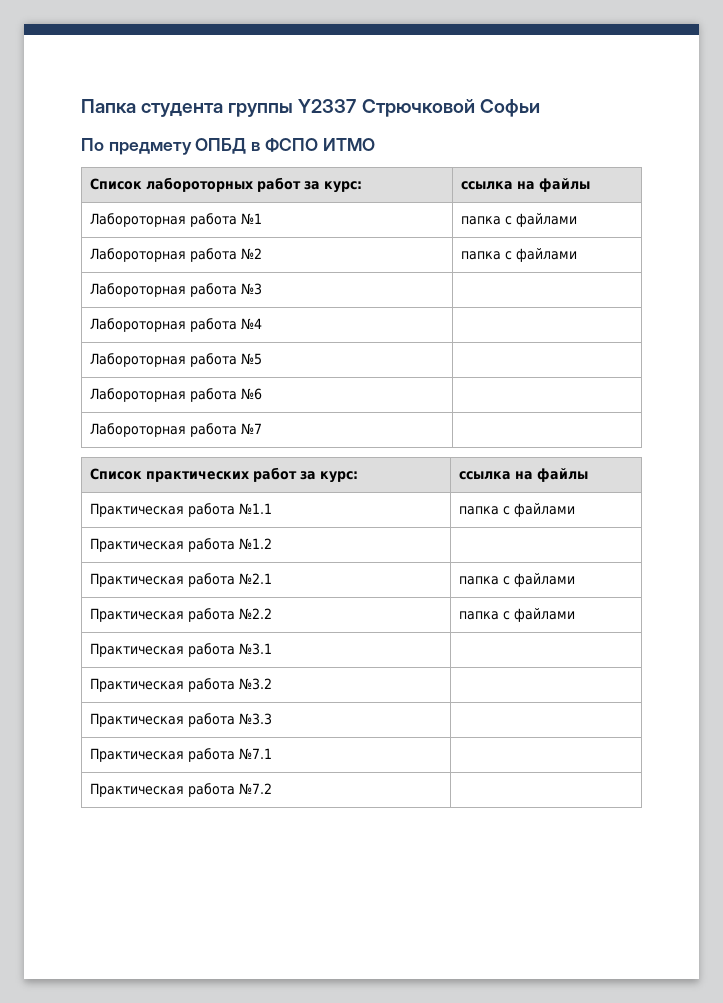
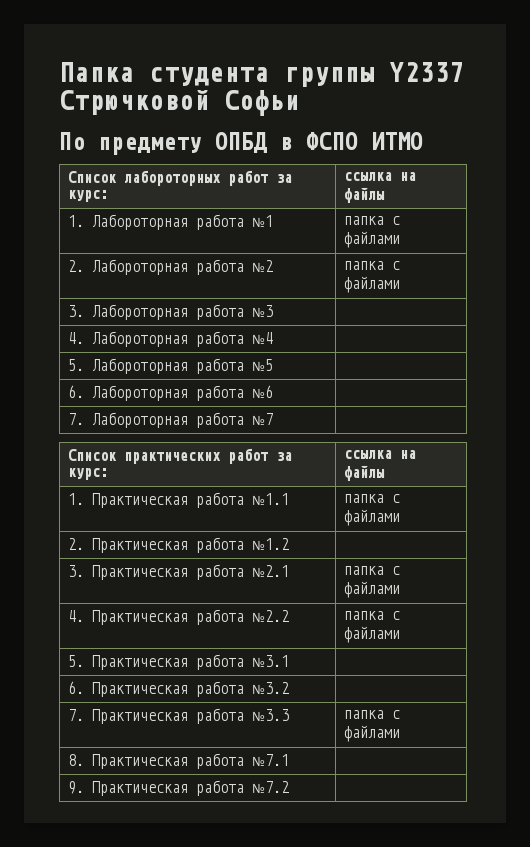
- Лабороторная работа №1 | папка с файлами
+ 1. Лабороторная работа №1 | папка с файлами
- Лабороторная работа №2 | папка с файлами
+ 2. Лабороторная работа №2 | папка с файлами
- Лабороторная работа №3 |
+ 3. Лабороторная работа №3 |
- Лабороторная работа №4 |
+ 4. Лабороторная работа №4 |
- Лабороторная работа №5 |
+ 5. Лабороторная работа №5 |
- Лабороторная работа №6 |
+ 6. Лабороторная работа №6 |
- Лабороторная работа №7 |
+ 7. Лабороторная работа №7 |
- Практическая работа №1.1 | папка с файлами
+ 1. Практическая работа №1.1 | папка с файлами
- Практическая работа №1.2 |
+ 2. Практическая работа №1.2 |
- Практическая работа №2.1 | папка с файлами
+ 3. Практическая работа №2.1 | папка с файлами
- Практическая работа №2.2 | папка с файлами
+ 4. Практическая работа №2.2 | папка с файлами
- Практическая работа №3.1 |
+ 5. Практическая работа №3.1 |
- Практическая работа №3.2 |
+ 6. Практическая работа №3.2 |
- Практическая работа №3.3 |
- Практическая работа №7.1 |
+ 7. Практическая работа №3.3 | папка с файлами
+ 8. Практическая работа №7.1 |
- Практическая работа №7.2 |
+ 9. Практическая работа №7.2 |

